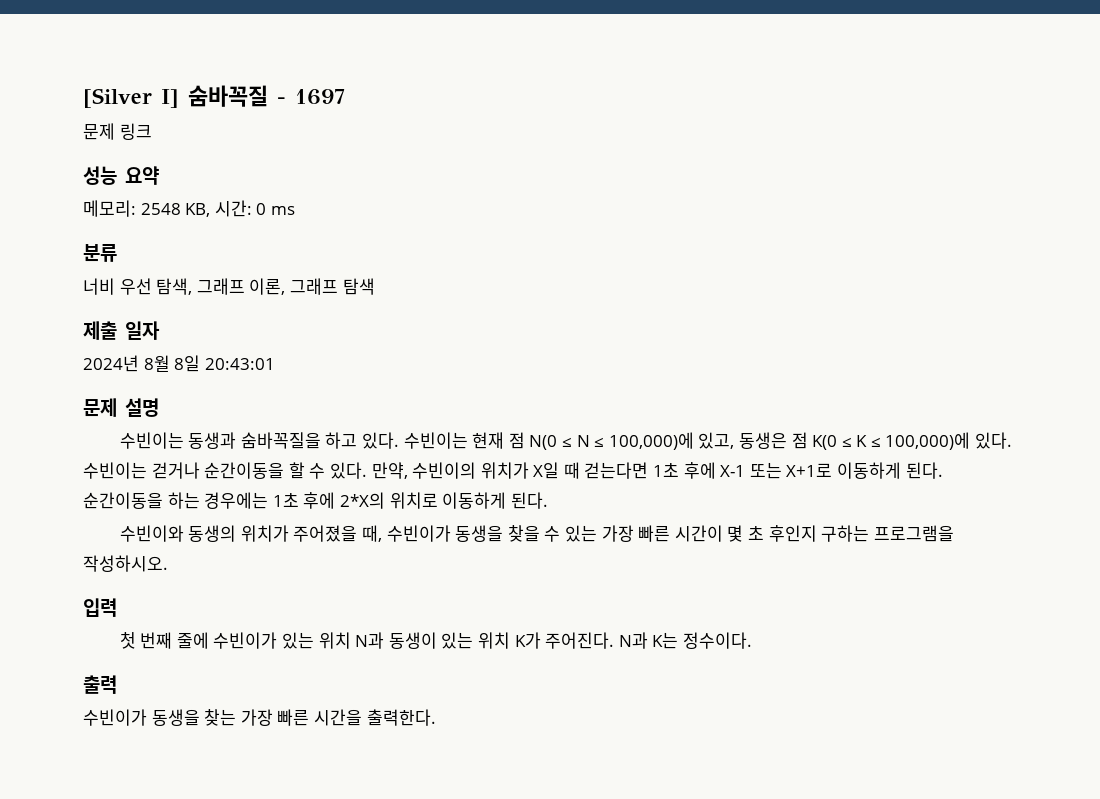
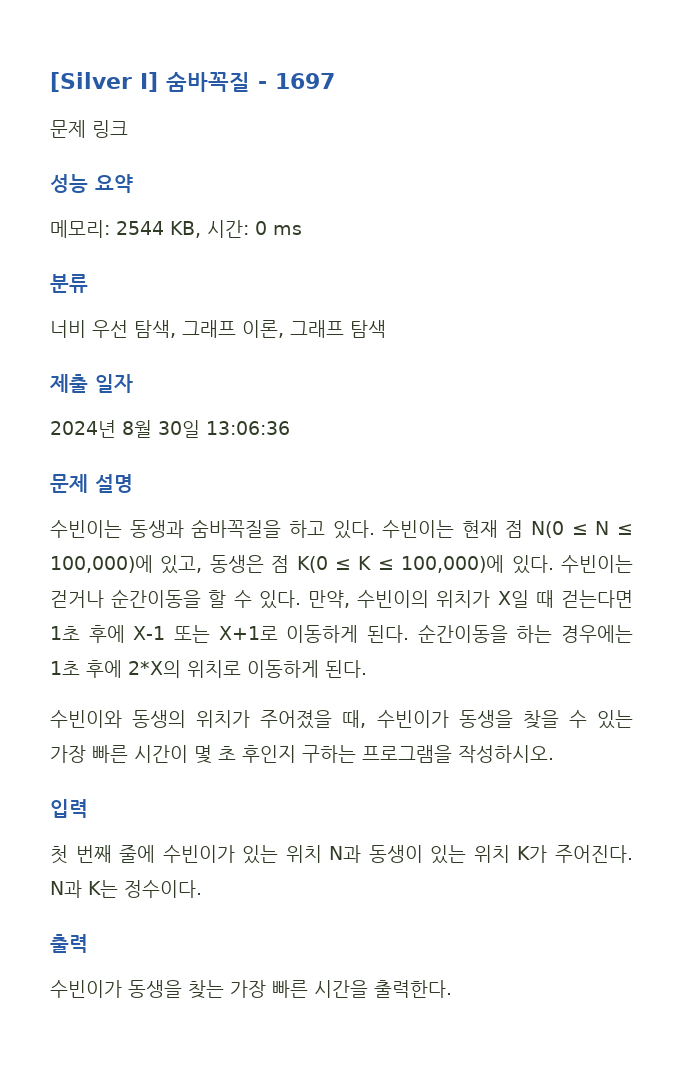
- 메모리: 2548 KB, 시간: 0 ms
+ 메모리: 2544 KB, 시간: 0 ms
- 2024년 8월 8일 20:43:01
+ 2024년 8월 30일 13:06:36

